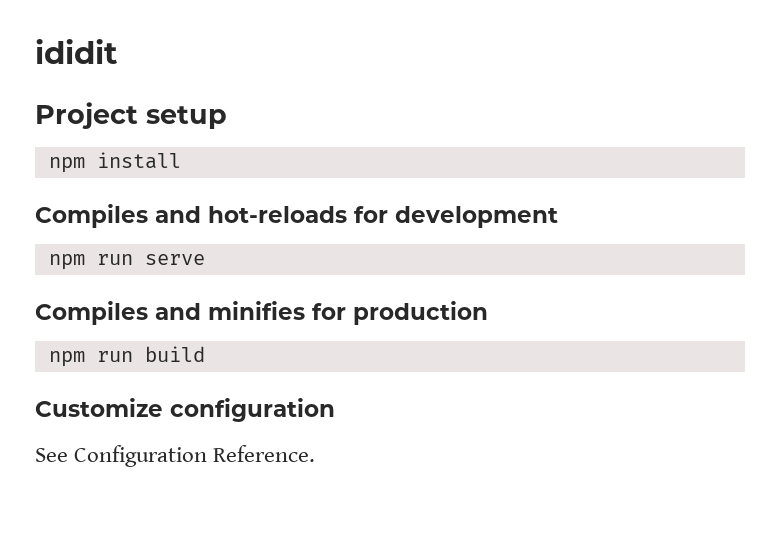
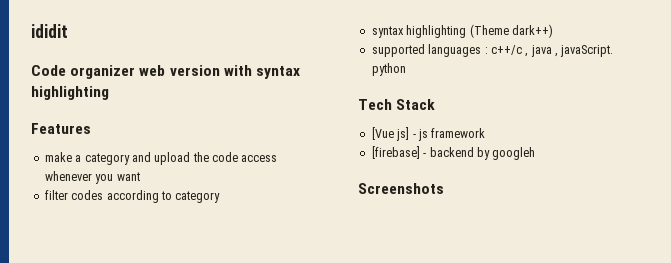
- Project setup
- npm install
- Compiles and hot-reloads for development
- npm run serve
- Compiles and minifies for production
- npm run build
- Customize configuration
- See Configuration Reference.
+ Code organizer web version with syntax highlighting
+ Features
+ make a category and upload the code access whenever you want
+ filter codes according to category
+ syntax highlighting (Theme dark++)
+ supported languages : c++/c , java , javaScript. python
+ Tech Stack
+ [Vue js] - js framework
+ [firebase] - backend by googleh
+ Screenshots

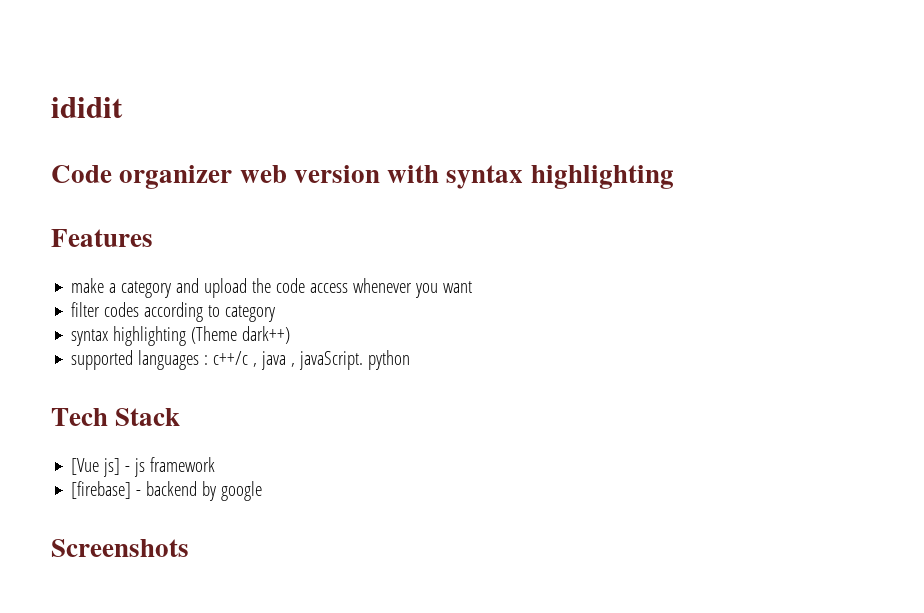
- [firebase] - backend by googleh
+ [firebase] - backend by google

